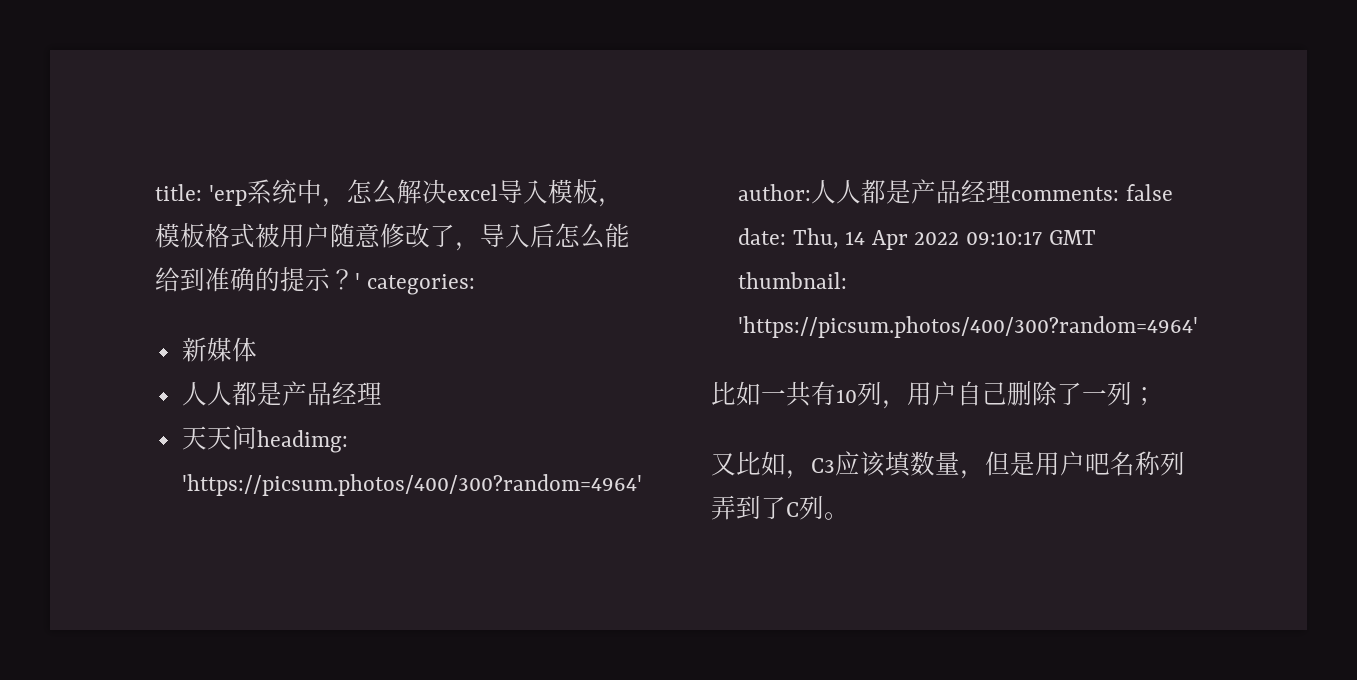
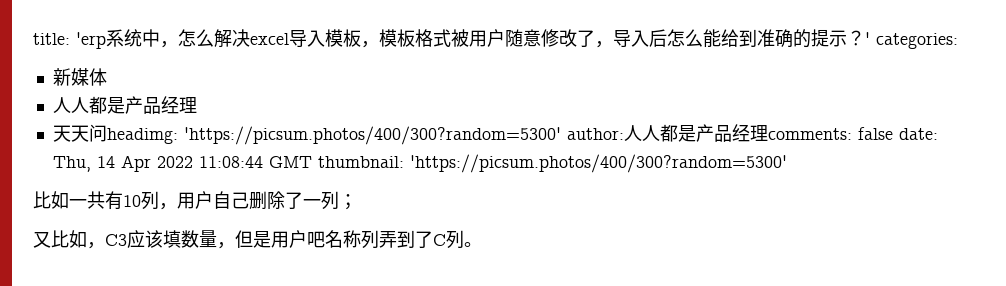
- 天天问headimg: 'https://picsum.photos/400/300?random=4964' author:人人都是产品经理comments: false date: Thu, 14 Apr 2022 09:10:17 GMT thumbnail: 'https://picsum.photos/400/300?random=4964'
+ 天天问headimg: 'https://picsum.photos/400/300?random=5300' author:人人都是产品经理comments: false date: Thu, 14 Apr 2022 11:08:44 GMT thumbnail: 'https://picsum.photos/400/300?random=5300'

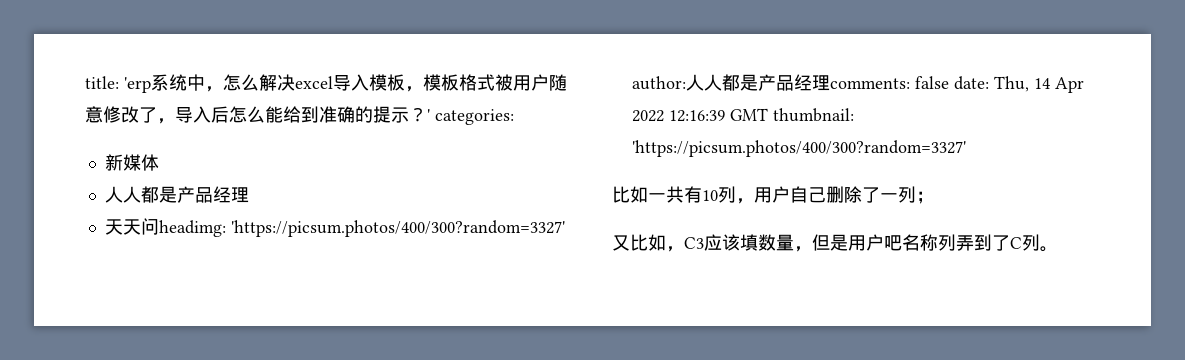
- 天天问headimg: 'https://picsum.photos/400/300?random=5300' author:人人都是产品经理comments: false date: Thu, 14 Apr 2022 11:08:44 GMT thumbnail: 'https://picsum.photos/400/300?random=5300'
+ 天天问headimg: 'https://picsum.photos/400/300?random=3327' author:人人都是产品经理comments: false date: Thu, 14 Apr 2022 12:16:39 GMT thumbnail: 'https://picsum.photos/400/300?random=3327'

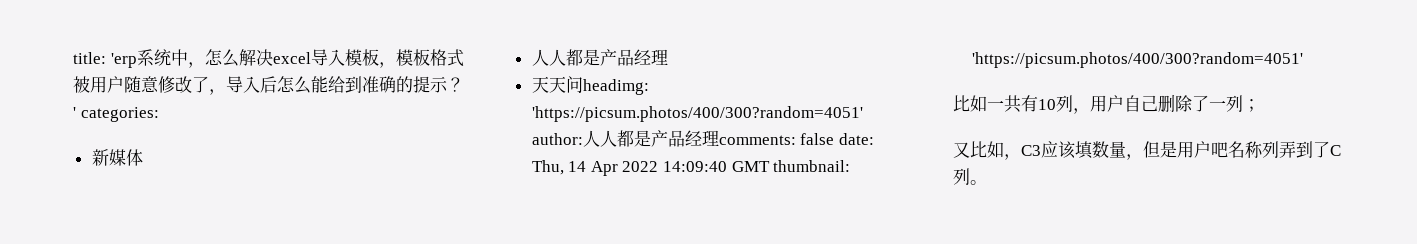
- 天天问headimg: 'https://picsum.photos/400/300?random=3327' author:人人都是产品经理comments: false date: Thu, 14 Apr 2022 12:16:39 GMT thumbnail: 'https://picsum.photos/400/300?random=3327'
+ 天天问headimg: 'https://picsum.photos/400/300?random=4051' author:人人都是产品经理comments: false date: Thu, 14 Apr 2022 14:09:40 GMT thumbnail: 'https://picsum.photos/400/300?random=4051'

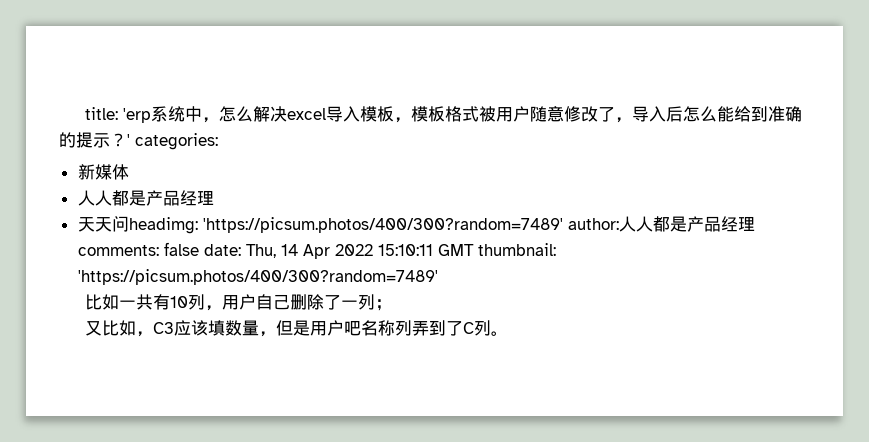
- 天天问headimg: 'https://picsum.photos/400/300?random=4051' author:人人都是产品经理comments: false date: Thu, 14 Apr 2022 14:09:40 GMT thumbnail: 'https://picsum.photos/400/300?random=4051'
+ 天天问headimg: 'https://picsum.photos/400/300?random=7489' author:人人都是产品经理comments: false date: Thu, 14 Apr 2022 15:10:11 GMT thumbnail: 'https://picsum.photos/400/300?random=7489'

